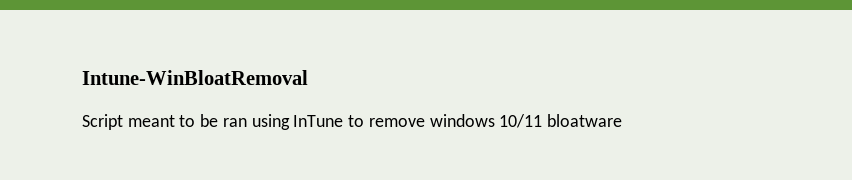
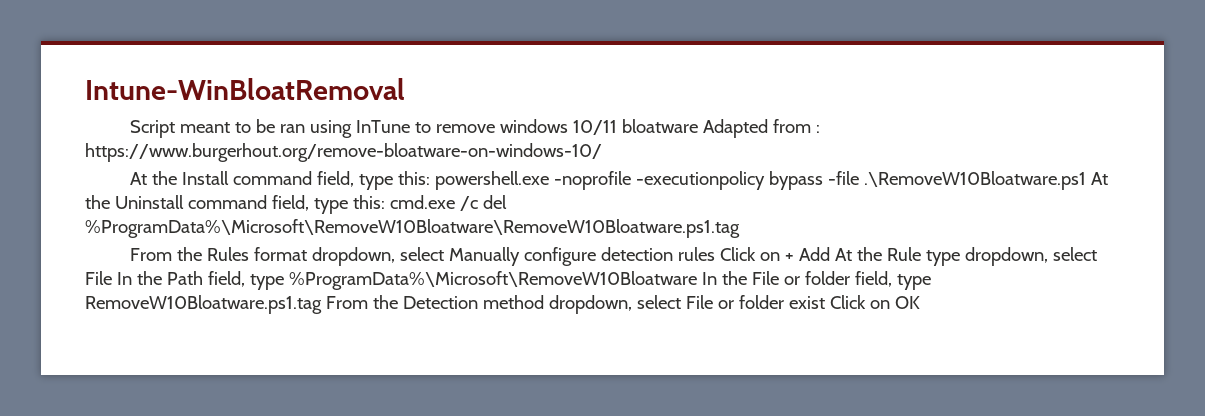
- Script meant to be ran using InTune to remove windows 10/11 bloatware
+ Script meant to be ran using InTune to remove windows 10/11 bloatware Adapted from : https://www.burgerhout.org/remove-bloatware-on-windows-10/
+ At the Install command field, type this: powershell.exe -noprofile -executionpolicy bypass -file .\RemoveW10Bloatware.ps1 At the Uninstall command field, type this: cmd.exe /c del %ProgramData%\Microsoft\RemoveW10Bloatware\RemoveW10Bloatware.ps1.tag
+ From the Rules format dropdown, select Manually configure detection rules Click on + Add At the Rule type dropdown, select File In the Path field, type %ProgramData%\Microsoft\RemoveW10Bloatware In the File or folder field, type RemoveW10Bloatware.ps1.tag From the Detection method dropdown, select File or folder exist Click on OK

